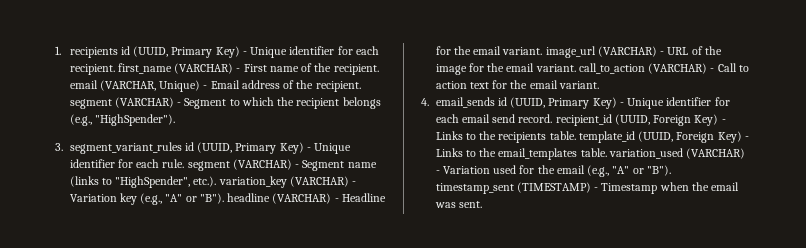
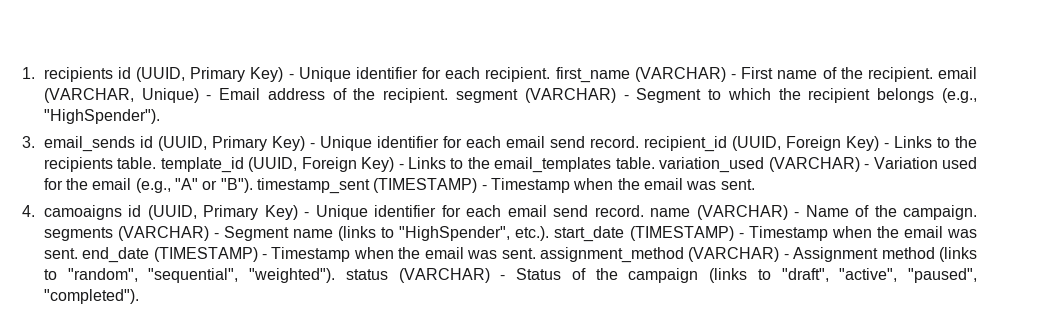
- 3. segment_variant_rules id (UUID, Primary Key) - Unique identifier for each rule. segment (VARCHAR) - Segment name (links to "HighSpender", etc.). variation_key (VARCHAR) - Variation key (e.g., "A" or "B"). headline (VARCHAR) - Headline for the email variant. image_url (VARCHAR) - URL of the image for the email variant. call_to_action (VARCHAR) - Call to action text for the email variant.
- 4. email_sends id (UUID, Primary Key) - Unique identifier for each email send record. recipient_id (UUID, Foreign Key) - Links to the recipients table. template_id (UUID, Foreign Key) - Links to the email_templates table. variation_used (VARCHAR) - Variation used for the email (e.g., "A" or "B"). timestamp_sent (TIMESTAMP) - Timestamp when the email was sent.
+ 3. email_sends id (UUID, Primary Key) - Unique identifier for each email send record. recipient_id (UUID, Foreign Key) - Links to the recipients table. template_id (UUID, Foreign Key) - Links to the email_templates table. variation_used (VARCHAR) - Variation used for the email (e.g., "A" or "B"). timestamp_sent (TIMESTAMP) - Timestamp when the email was sent.
+ 4. camoaigns id (UUID, Primary Key) - Unique identifier for each email send record. name (VARCHAR) - Name of the campaign. segments (VARCHAR) - Segment name (links to "HighSpender", etc.). start_date (TIMESTAMP) - Timestamp when the email was sent. end_date (TIMESTAMP) - Timestamp when the email was sent. assignment_method (VARCHAR) - Assignment method (links to "random", "sequential", "weighted"). status (VARCHAR) - Status of the campaign (links to "draft", "active", "paused", "completed").

